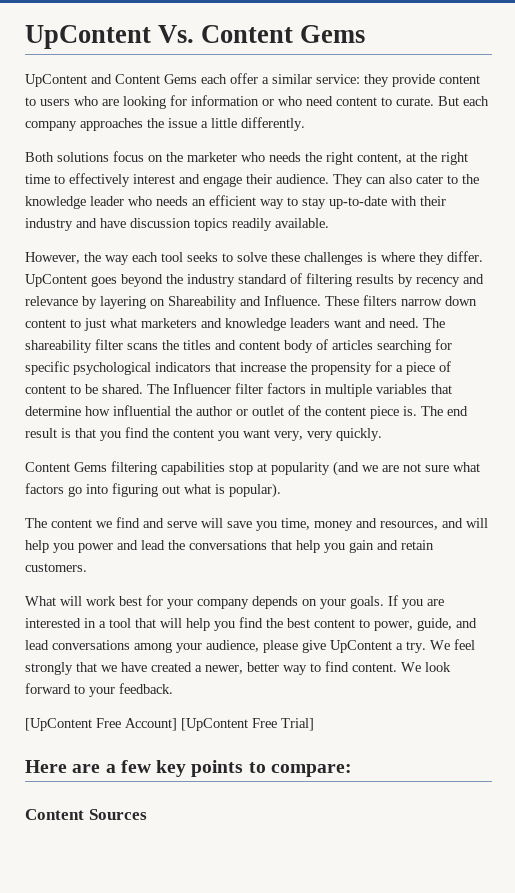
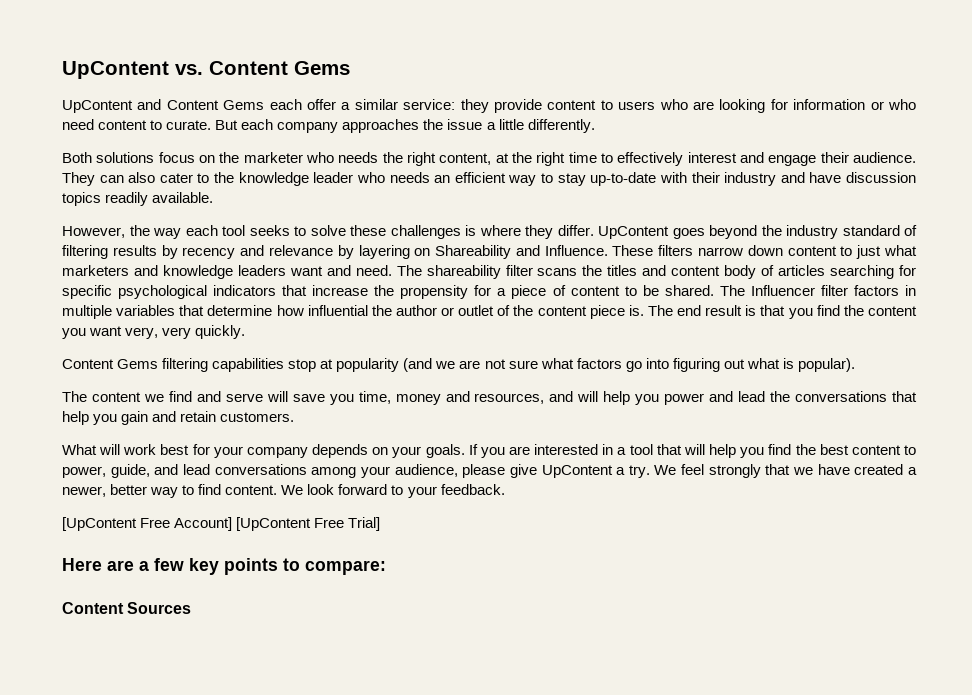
- UpContent Vs. Content Gems
+ UpContent vs. Content Gems

